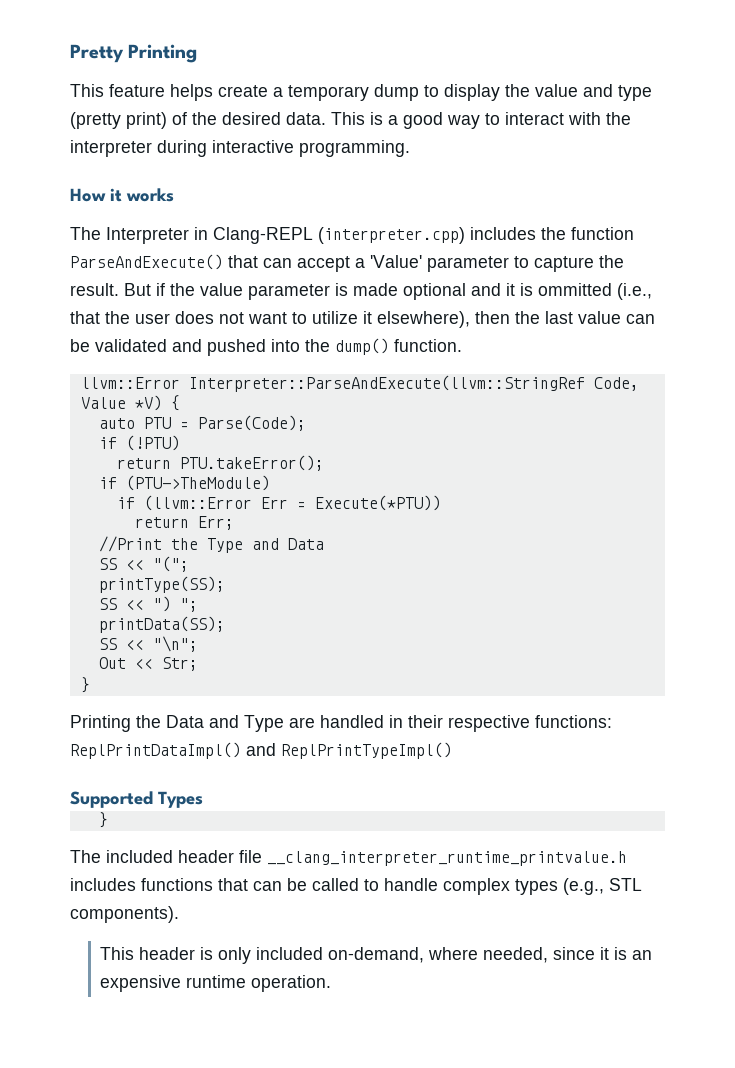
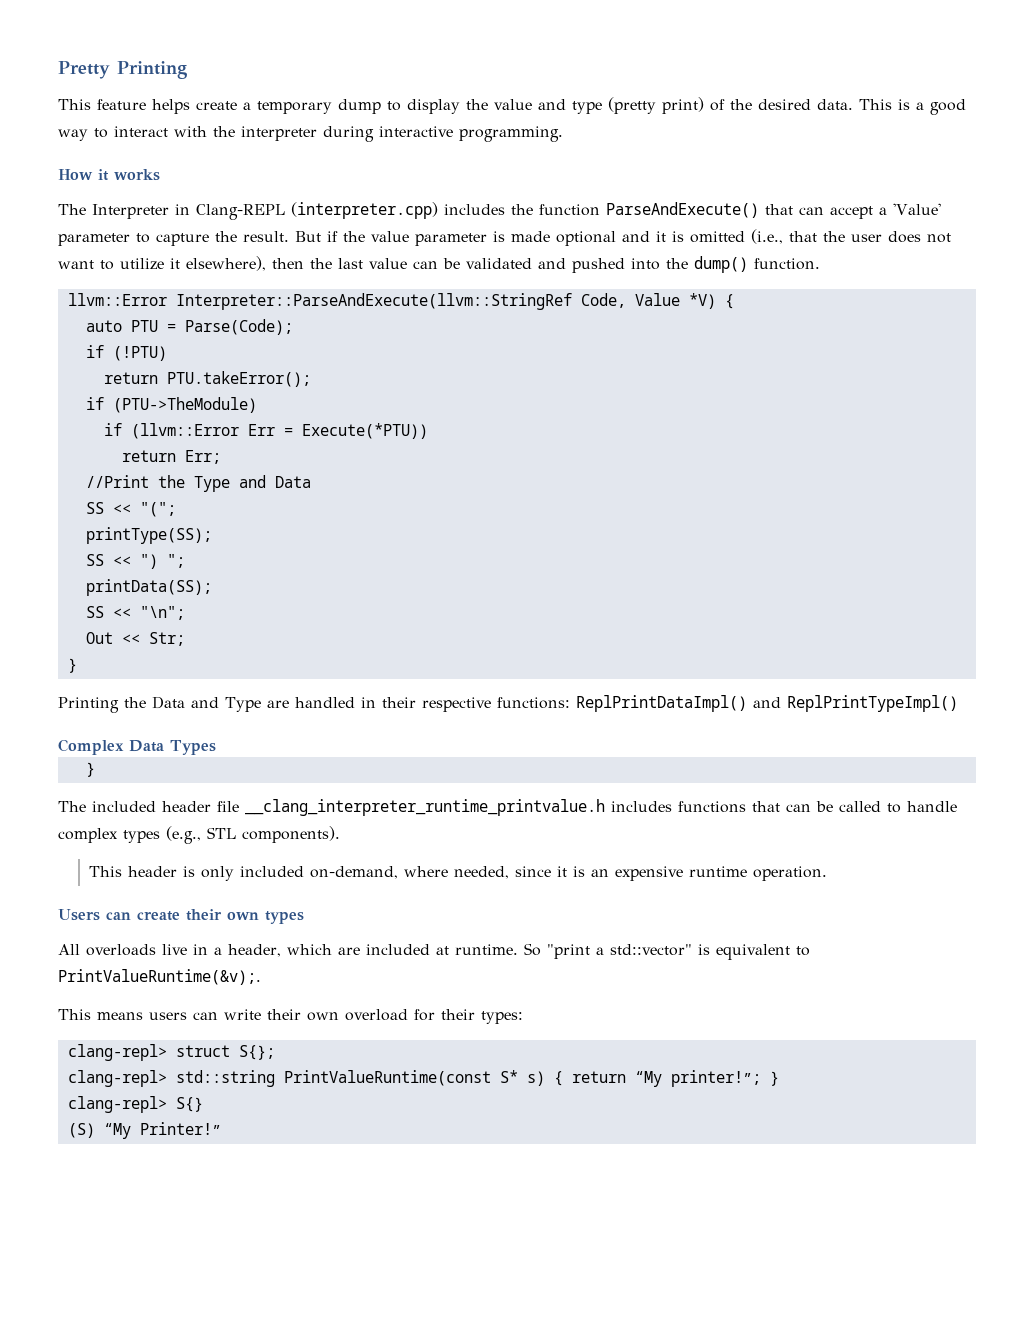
- But if the value parameter is made optional and it is ommitted (i.e., that the user does not want to utilize it elsewhere), then the last value can be validated and pushed into the dump() function.
+ But if the value parameter is made optional and it is omitted (i.e., that the user does not want to utilize it elsewhere), then the last value can be validated and pushed into the dump() function.
- Supported Types
+ Complex Data Types
+ Users can create their own types
+ All overloads live in a header, which are included at runtime. So "print a std::vector" is equivalent to PrintValueRuntime(&v);.
+ This means users can write their own overload for their types:
+ clang-repl> struct S{};
+ clang-repl> std::string PrintValueRuntime(const S* s) { return “My printer!”; }
+ clang-repl> S{}
+ (S) “My Printer!”

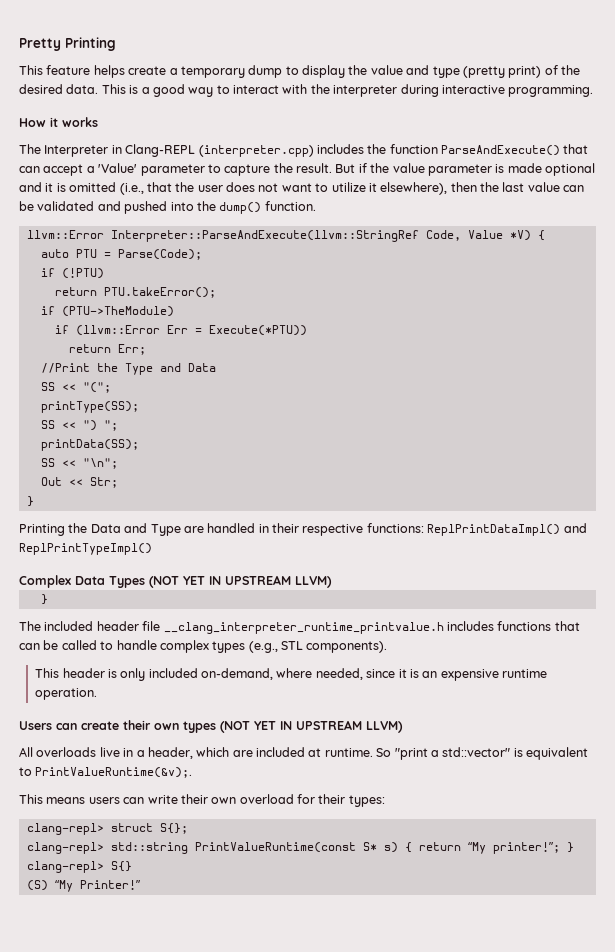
- Complex Data Types
+ Complex Data Types (NOT YET IN UPSTREAM LLVM)
- Users can create their own types
+ Users can create their own types (NOT YET IN UPSTREAM LLVM)

